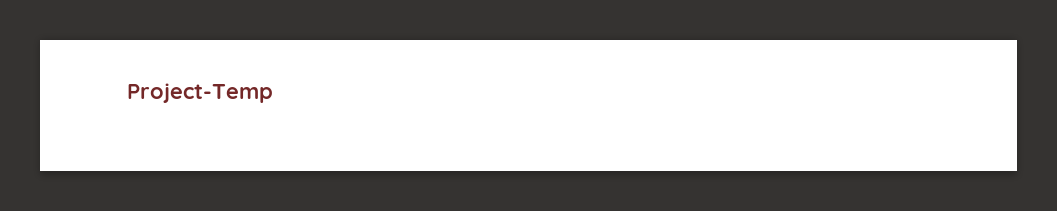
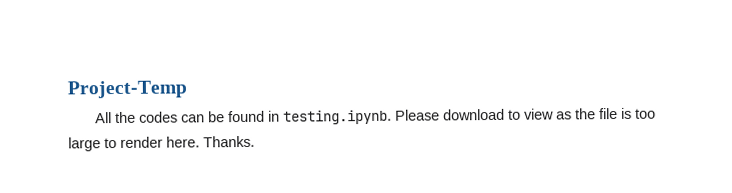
+ All the codes can be found in testing.ipynb. Please download to view as the file is too large to render here. Thanks.

